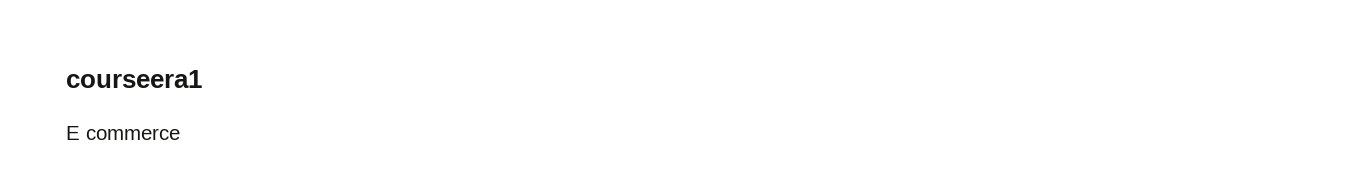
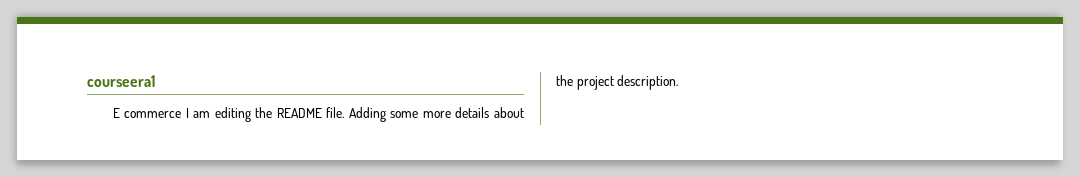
- E commerce
+ E commerce I am editing the README file. Adding some more details about the project description.

